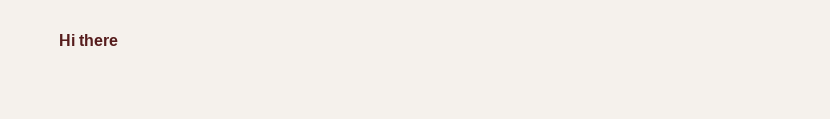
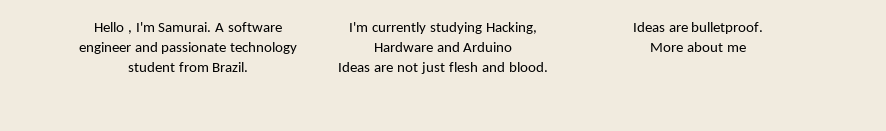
- Hi there
+ Hello , I'm Samurai. A software engineer and passionate technology student from Brazil.
+ I'm currently studying Hacking, Hardware and Arduino
+ Ideas are not just flesh and blood. Ideas are bulletproof.
+ More about me

